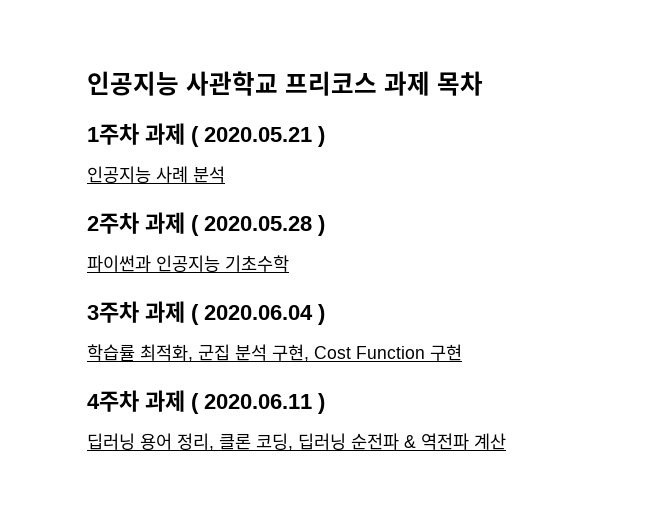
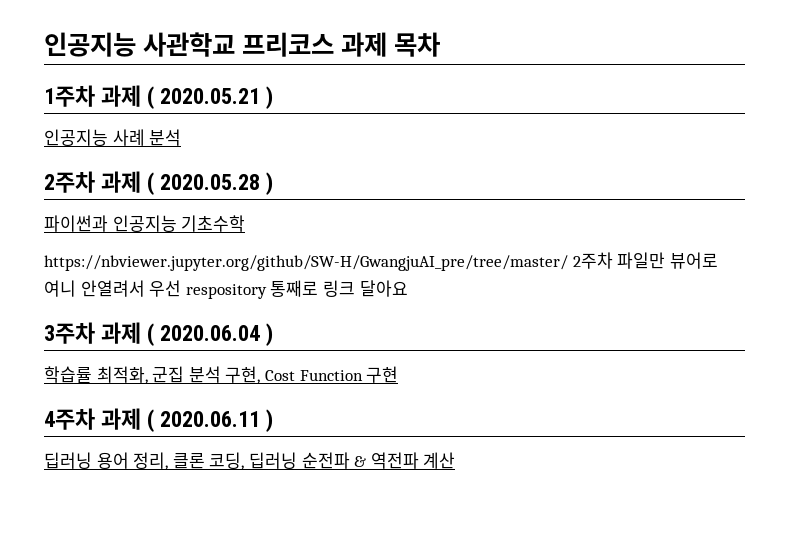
+ https://nbviewer.jupyter.org/github/SW-H/GwangjuAI_pre/tree/master/ 2주차 파일만 뷰어로 여니 안열려서 우선 respository 통째로 링크 달아요

